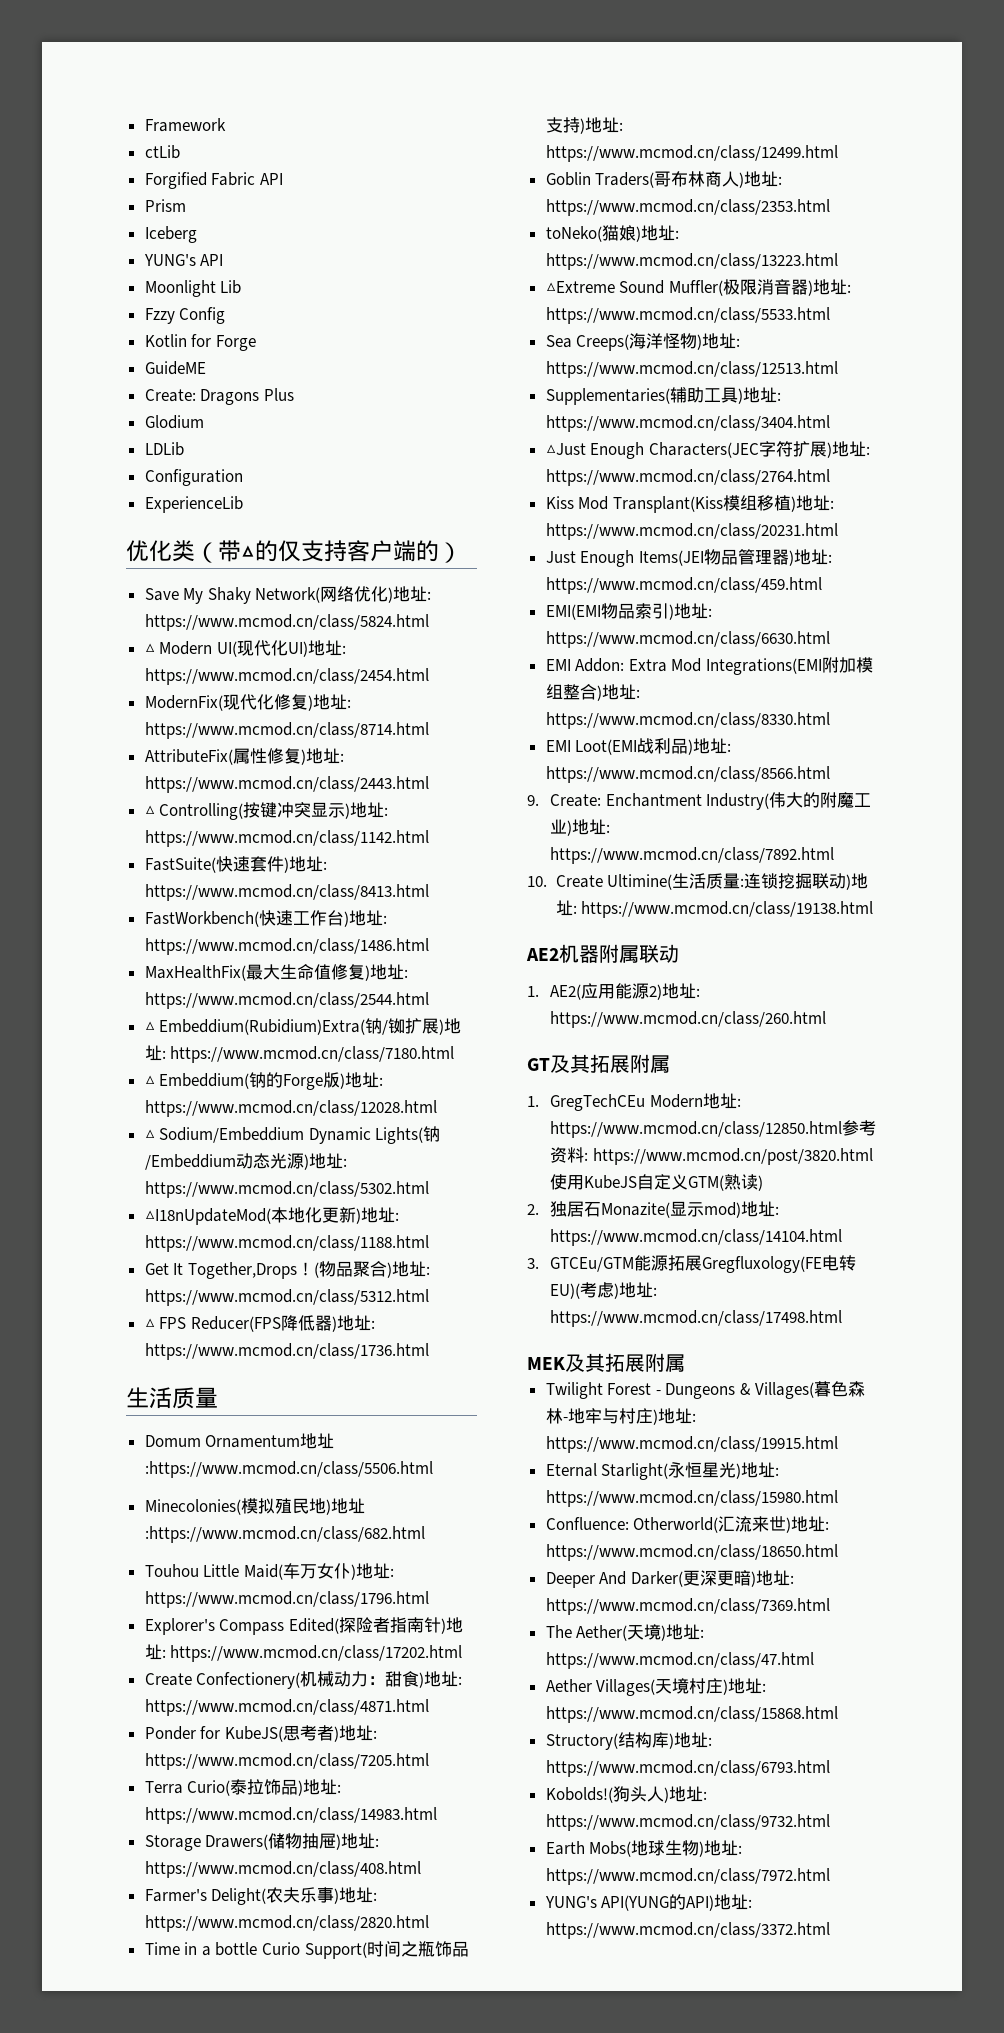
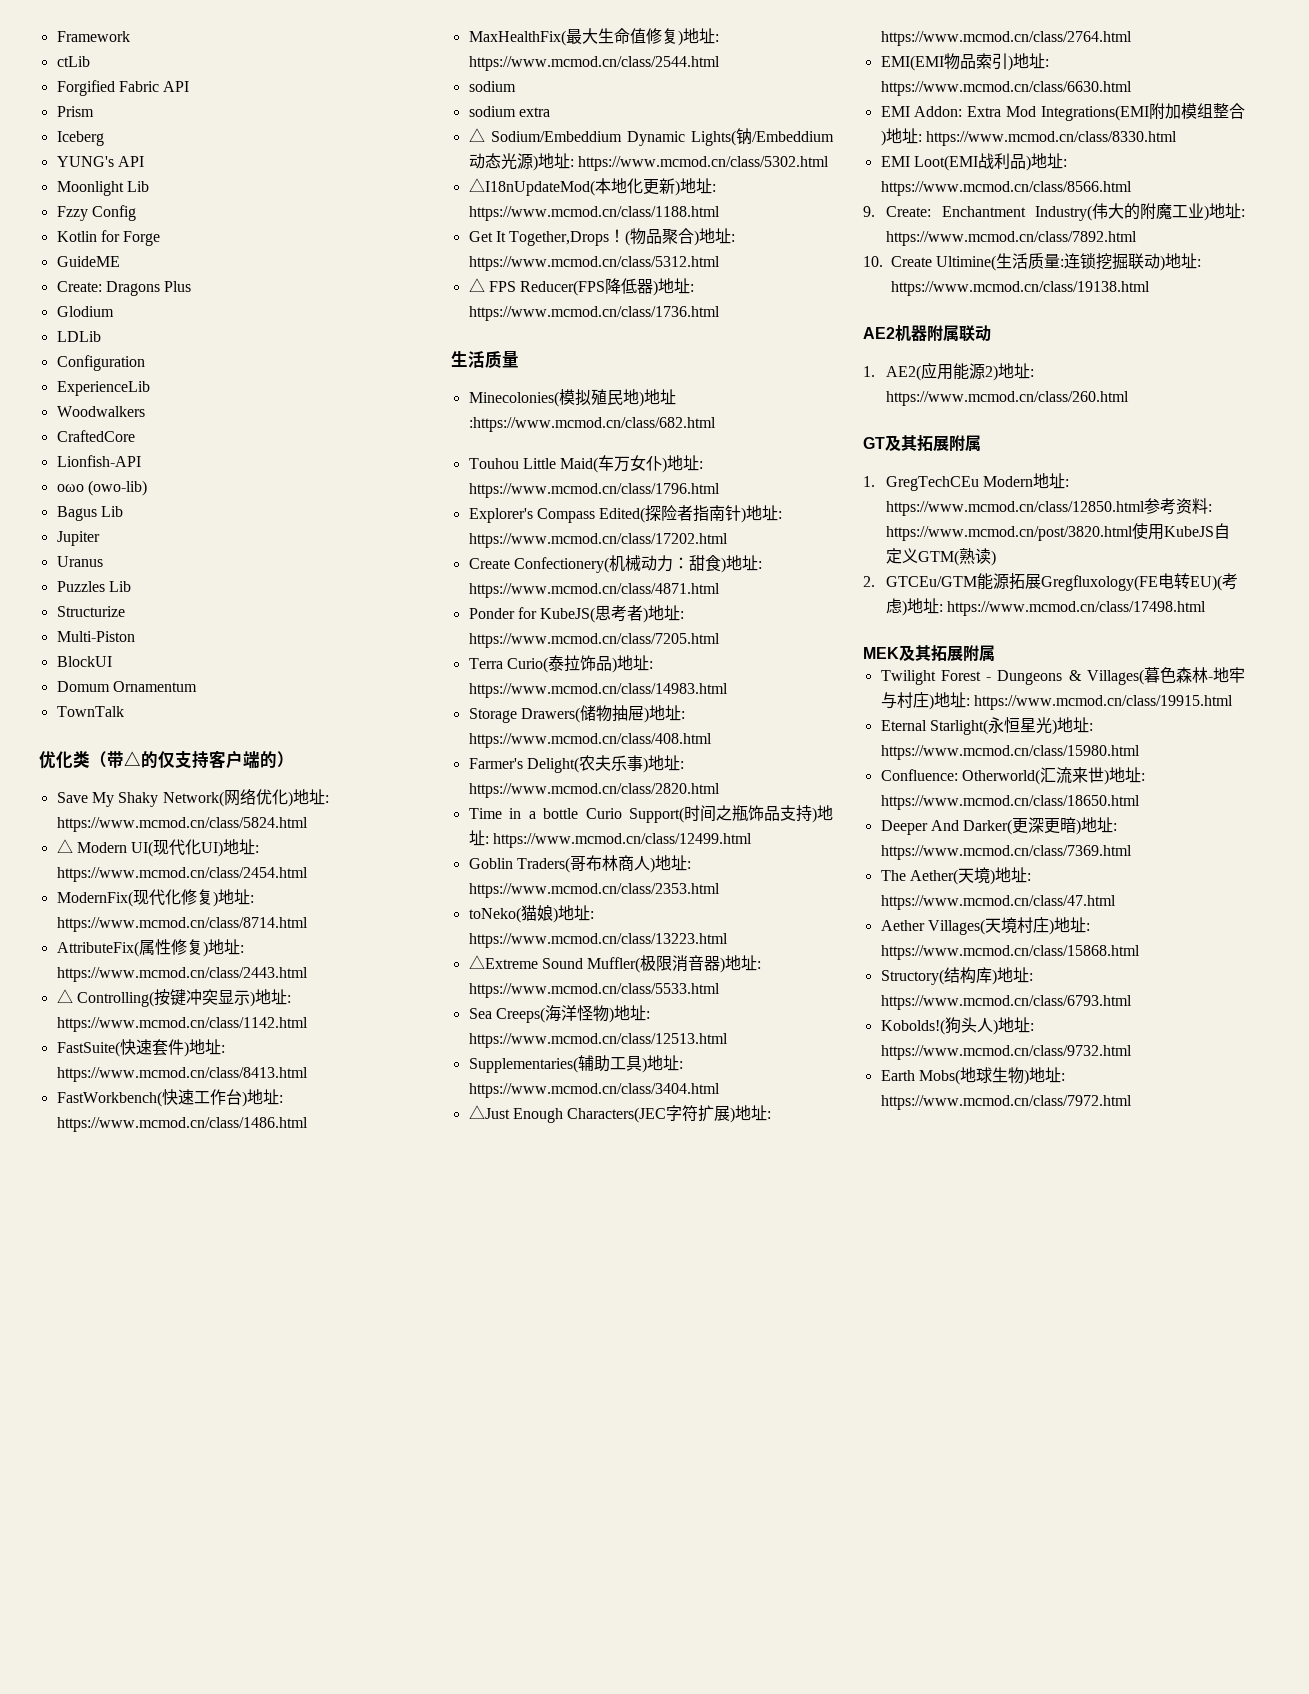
+ Woodwalkers
+ CraftedCore
+ Lionfish-API
+ oωo (owo-lib)
+ Bagus Lib
+ Jupiter
+ Uranus
+ Puzzles Lib
+ Structurize
+ Multi-Piston
+ BlockUI
+ Domum Ornamentum
+ TownTalk
  MaxHealthFix(最大生命值修复)地址: https://www.mcmod.cn/class/2544.html
- △ Embeddium(Rubidium)Extra(钠/铷扩展)地址: https://www.mcmod.cn/class/7180.html
- △ Embeddium(钠的Forge版)地址: https://www.mcmod.cn/class/12028.html
+ sodium
+ sodium extra
- Domum Ornamentum地址:https://www.mcmod.cn/class/5506.html
- Kiss Mod Transplant(Kiss模组移植)地址: https://www.mcmod.cn/class/20231.html
- Just Enough Items(JEI物品管理器)地址: https://www.mcmod.cn/class/459.html
- 2.独居石Monazite(显示mod)地址: https://www.mcmod.cn/class/14104.html
- 3. GTCEu/GTM能源拓展Gregfluxology(FE电转EU)(考虑)地址: https://www.mcmod.cn/class/17498.html
+ 2. GTCEu/GTM能源拓展Gregfluxology(FE电转EU)(考虑)地址: https://www.mcmod.cn/class/17498.html
- YUNG's API(YUNG的API)地址: https://www.mcmod.cn/class/3372.html

